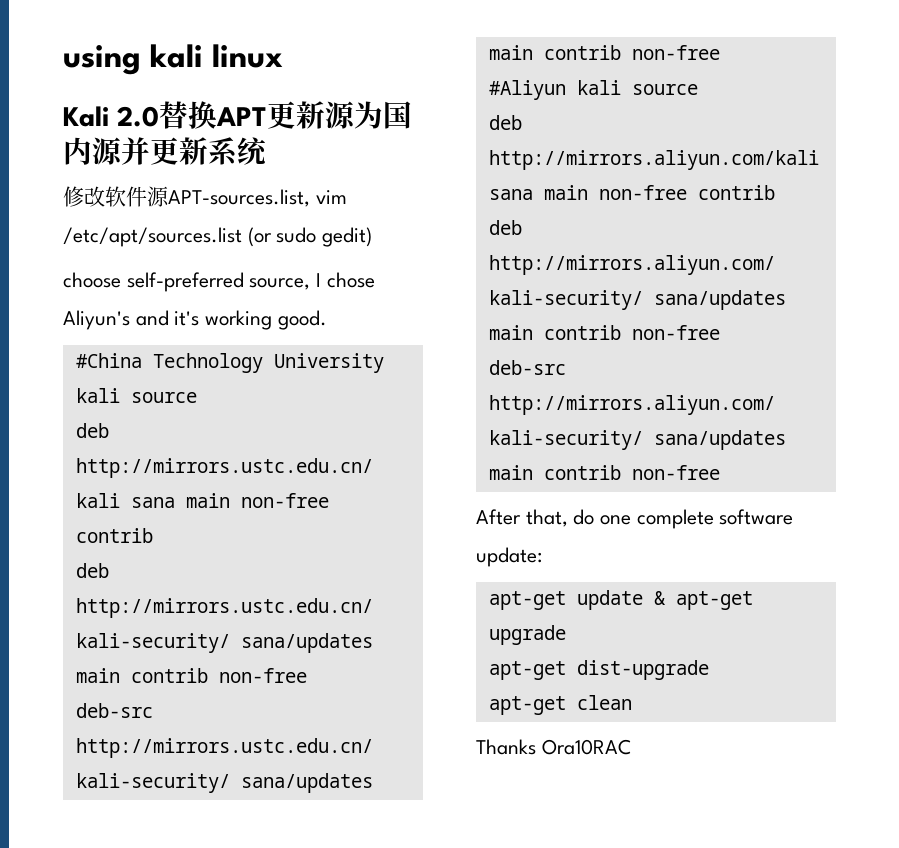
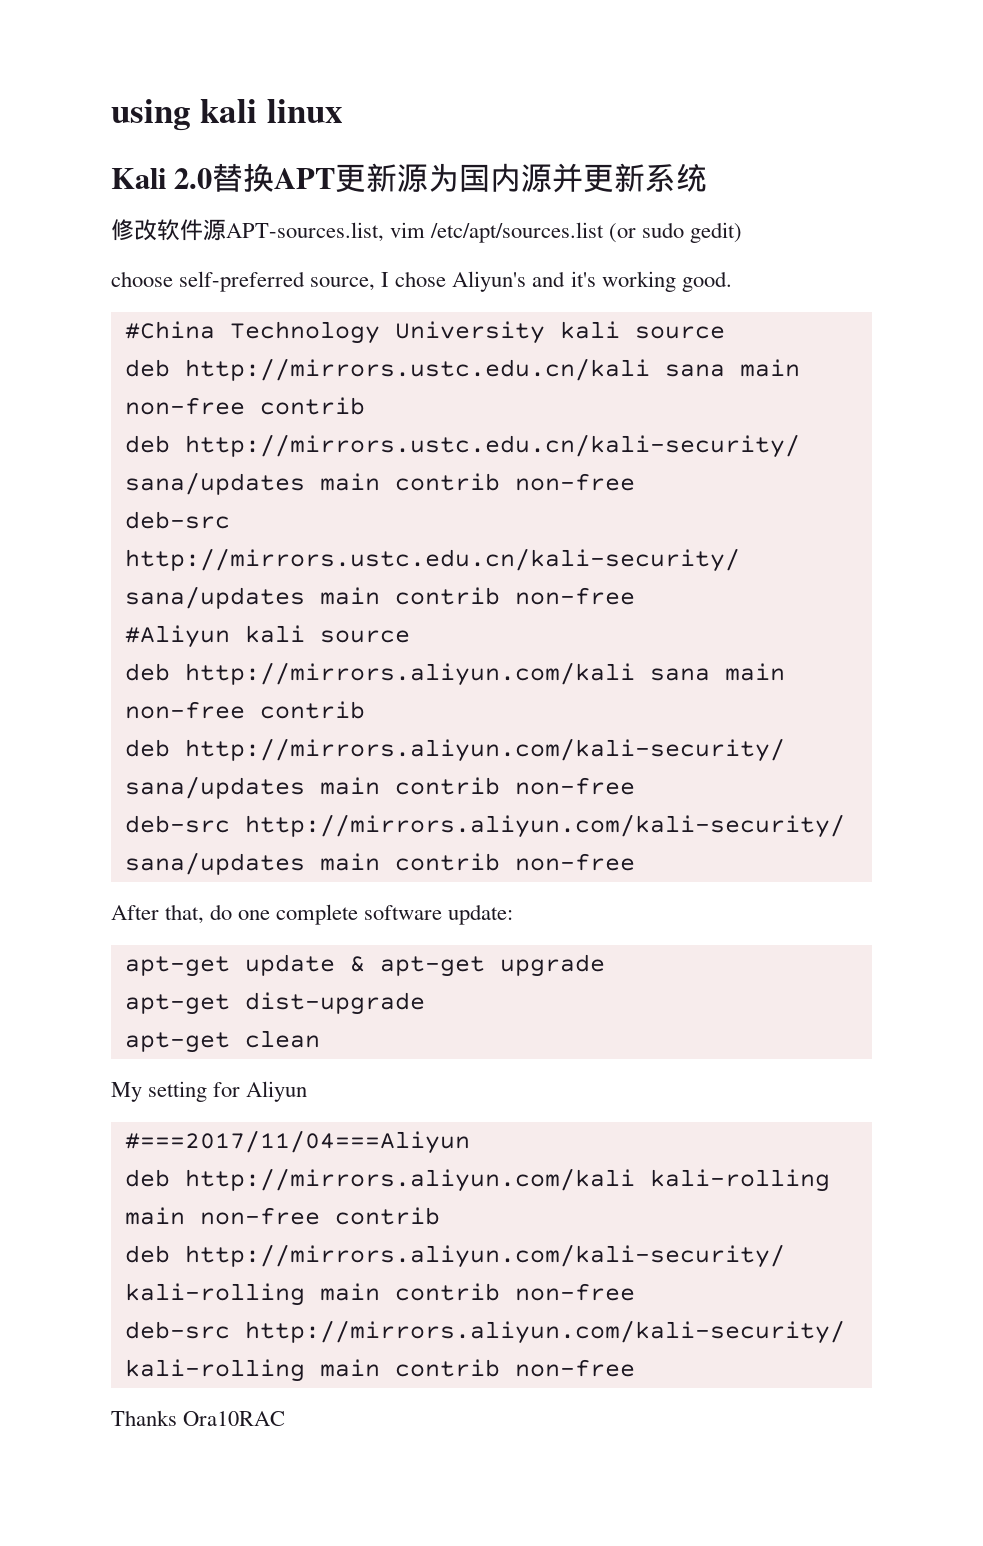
+ My setting for Aliyun
+ #===2017/11/04===Aliyun
+ deb http://mirrors.aliyun.com/kali kali-rolling main non-free contrib
+ deb http://mirrors.aliyun.com/kali-security/ kali-rolling main contrib non-free
+ deb-src http://mirrors.aliyun.com/kali-security/ kali-rolling main contrib non-free

